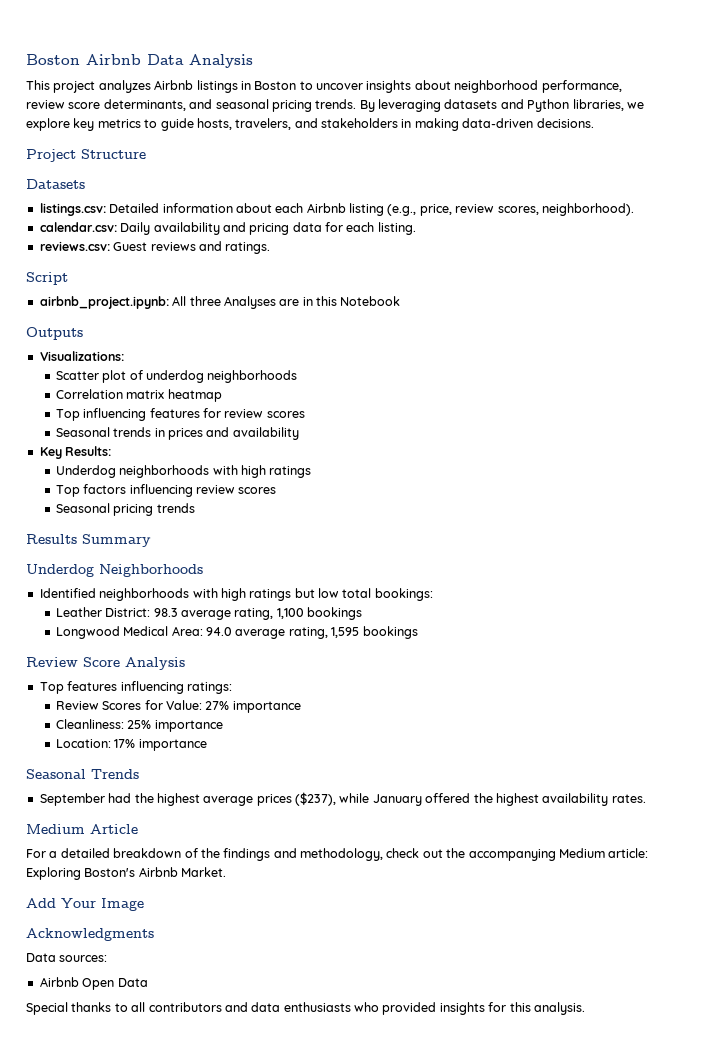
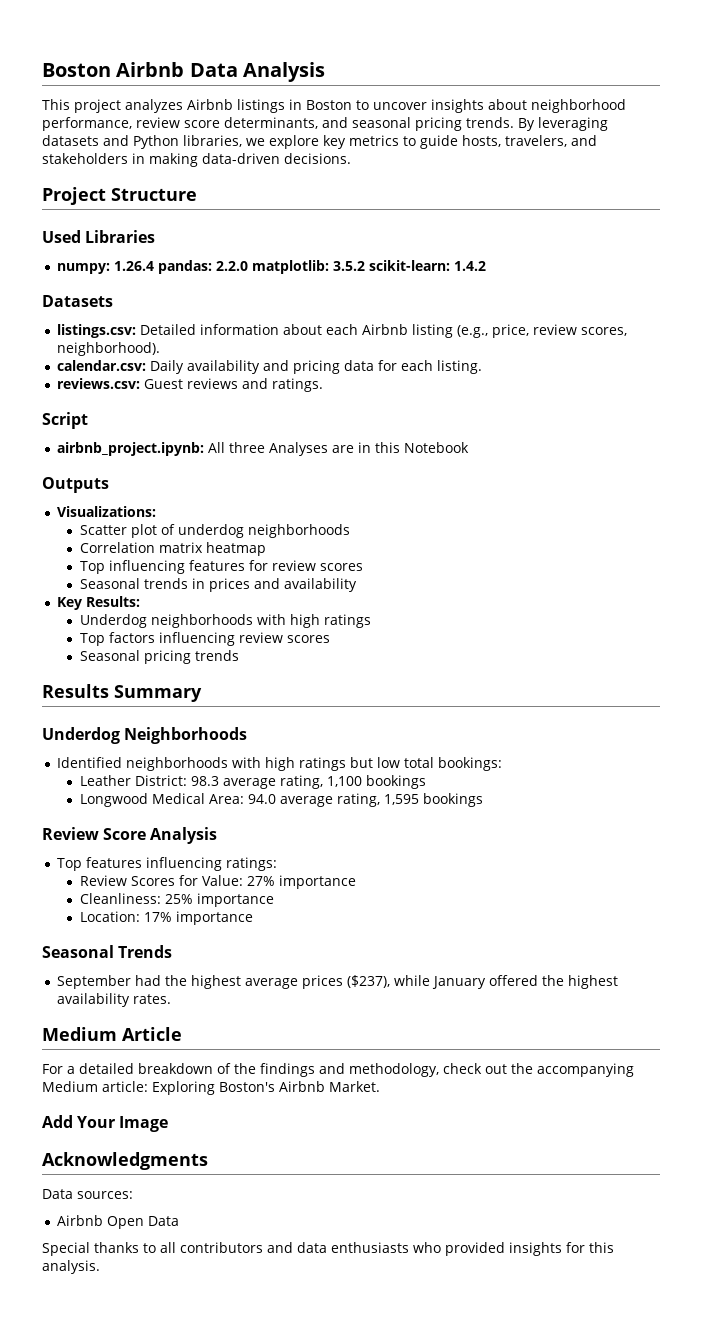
+ Used Libraries
+ numpy: 1.26.4 pandas: 2.2.0 matplotlib: 3.5.2 scikit-learn: 1.4.2

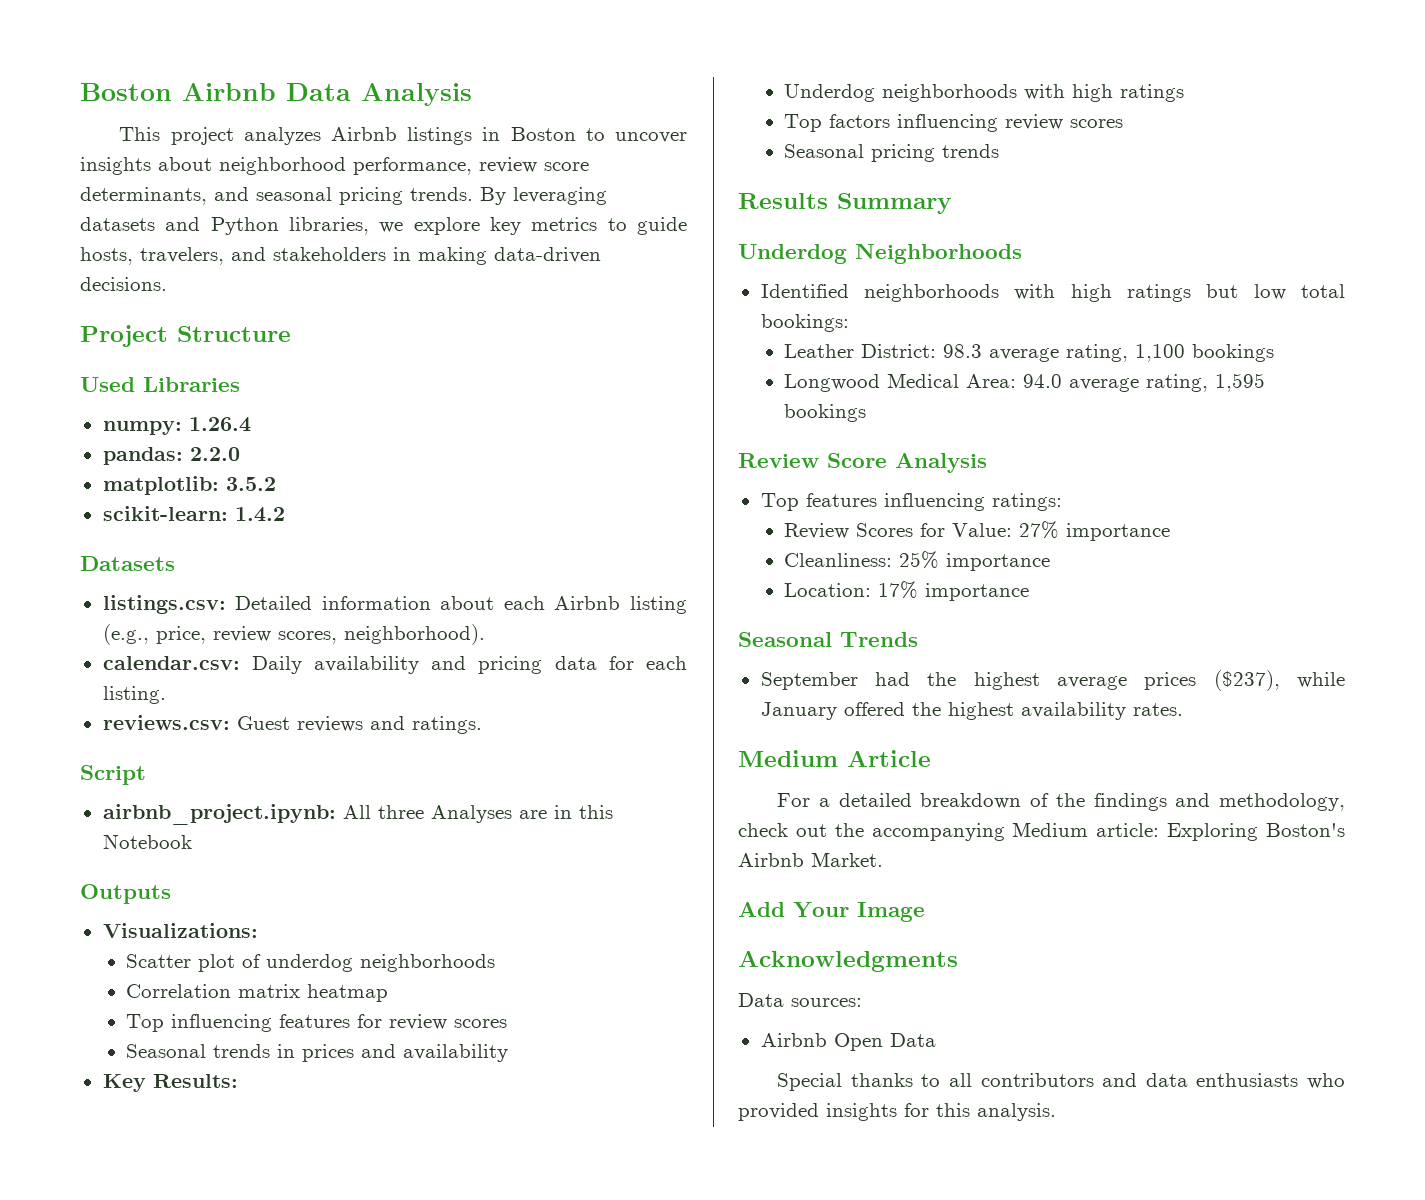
- numpy: 1.26.4 pandas: 2.2.0 matplotlib: 3.5.2 scikit-learn: 1.4.2
+ numpy: 1.26.4
+ pandas: 2.2.0
+ matplotlib: 3.5.2
+ scikit-learn: 1.4.2

